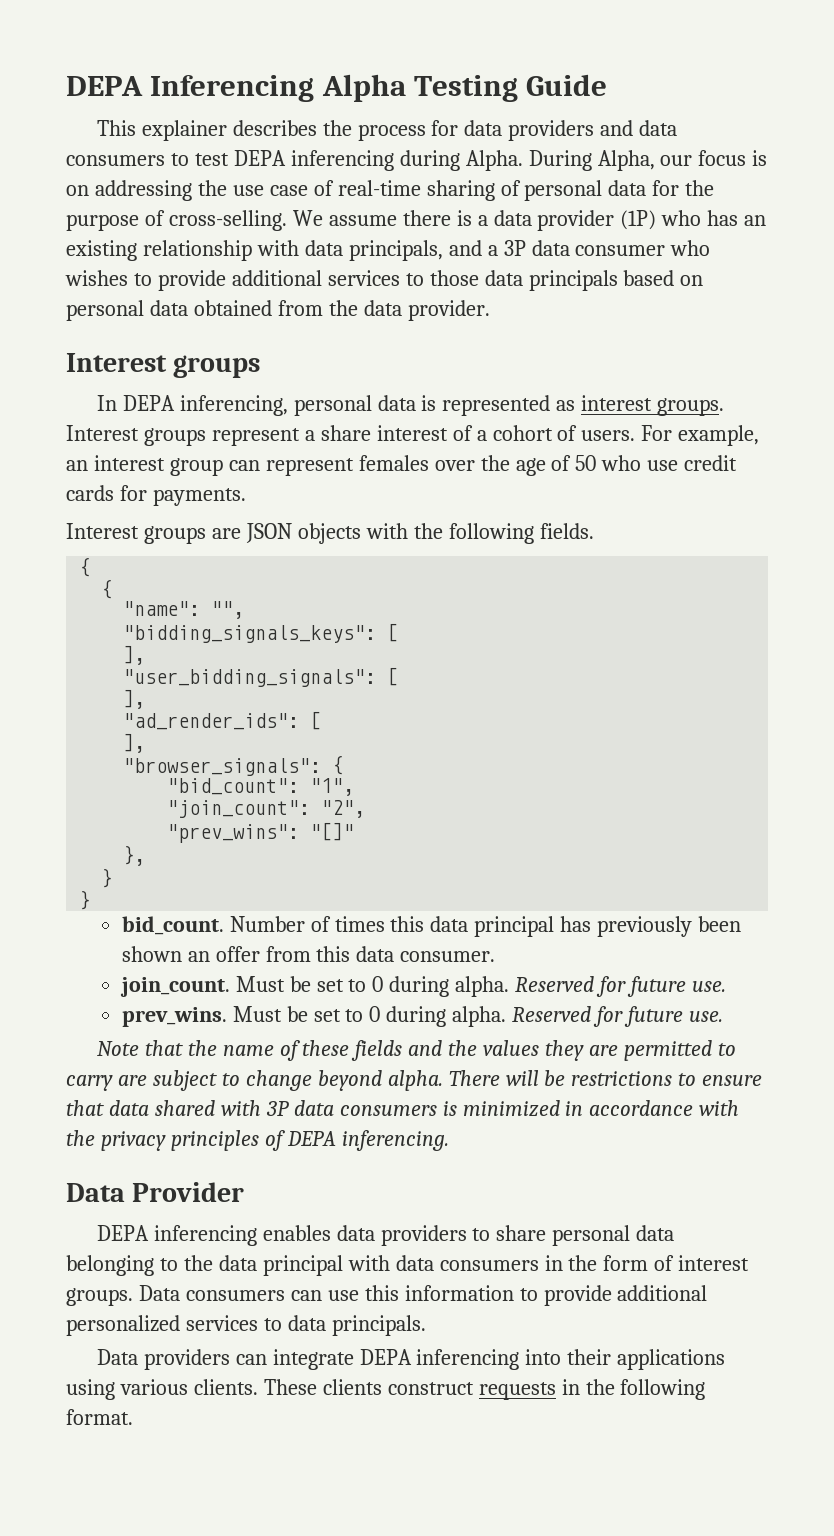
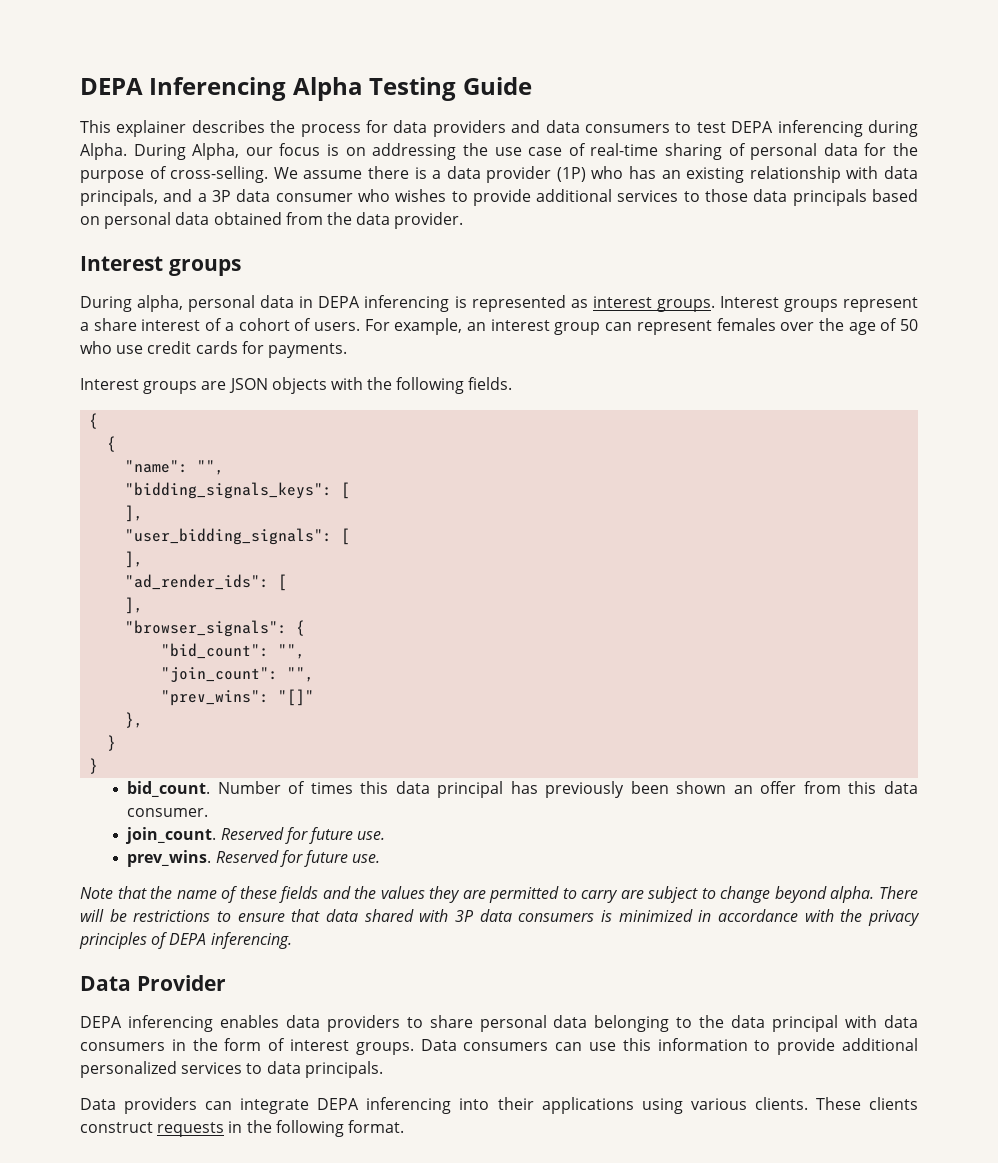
- In DEPA inferencing, personal data is represented as interest groups.
+ During alpha, personal data in DEPA inferencing is represented as interest groups.
- "bid_count": "1",
+ "bid_count": "",
- "join_count": "2",
+ "join_count": "",
- join_count. Must be set to 0 during alpha.
+ join_count.
- prev_wins. Must be set to 0 during alpha.
+ prev_wins.

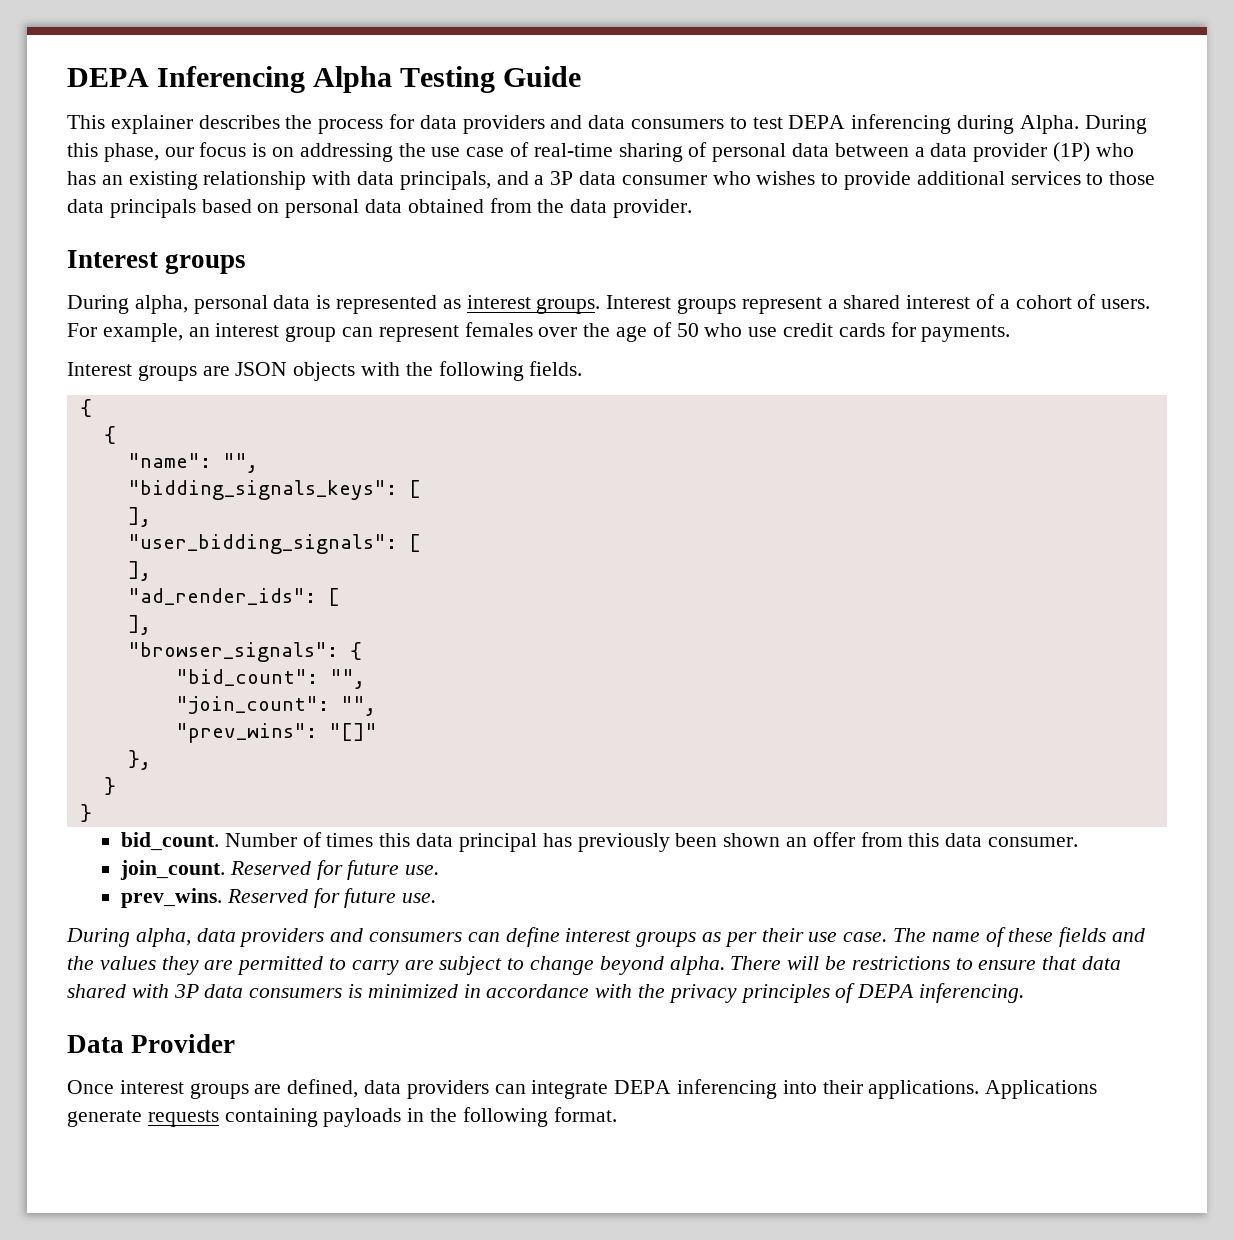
- During Alpha, our focus is on addressing the use case of real-time sharing of personal data for the purpose of cross-selling. We assume there is a data provider (1P) who has an existing relationship with data principals, and a 3P data consumer who wishes to provide additional services to those data principals based on personal data obtained from the data provider.
+ During this phase, our focus is on addressing the use case of real-time sharing of personal data between a data provider (1P) who has an existing relationship with data principals, and a 3P data consumer who wishes to provide additional services to those data principals based on personal data obtained from the data provider.
- During alpha, personal data in DEPA inferencing is represented as interest groups.
+ During alpha, personal data is represented as interest groups.
- Interest groups represent a share interest of a cohort of users.
+ Interest groups represent a shared interest of a cohort of users.
- Note that the name of these fields and the values they are permitted to carry are subject to change beyond alpha.
+ During alpha, data providers and consumers can define interest groups as per their use case. The name of these fields and the values they are permitted to carry are subject to change beyond alpha.
- DEPA inferencing enables data providers to share personal data belonging to the data principal with data consumers in the form of interest groups. Data consumers can use this information to provide additional personalized services to data principals.
- Data providers can integrate DEPA inferencing into their applications using various clients. These clients construct requests in the following format.
+ Once interest groups are defined, data providers can integrate DEPA inferencing into their applications. Applications generate requests containing payloads in the following format.

